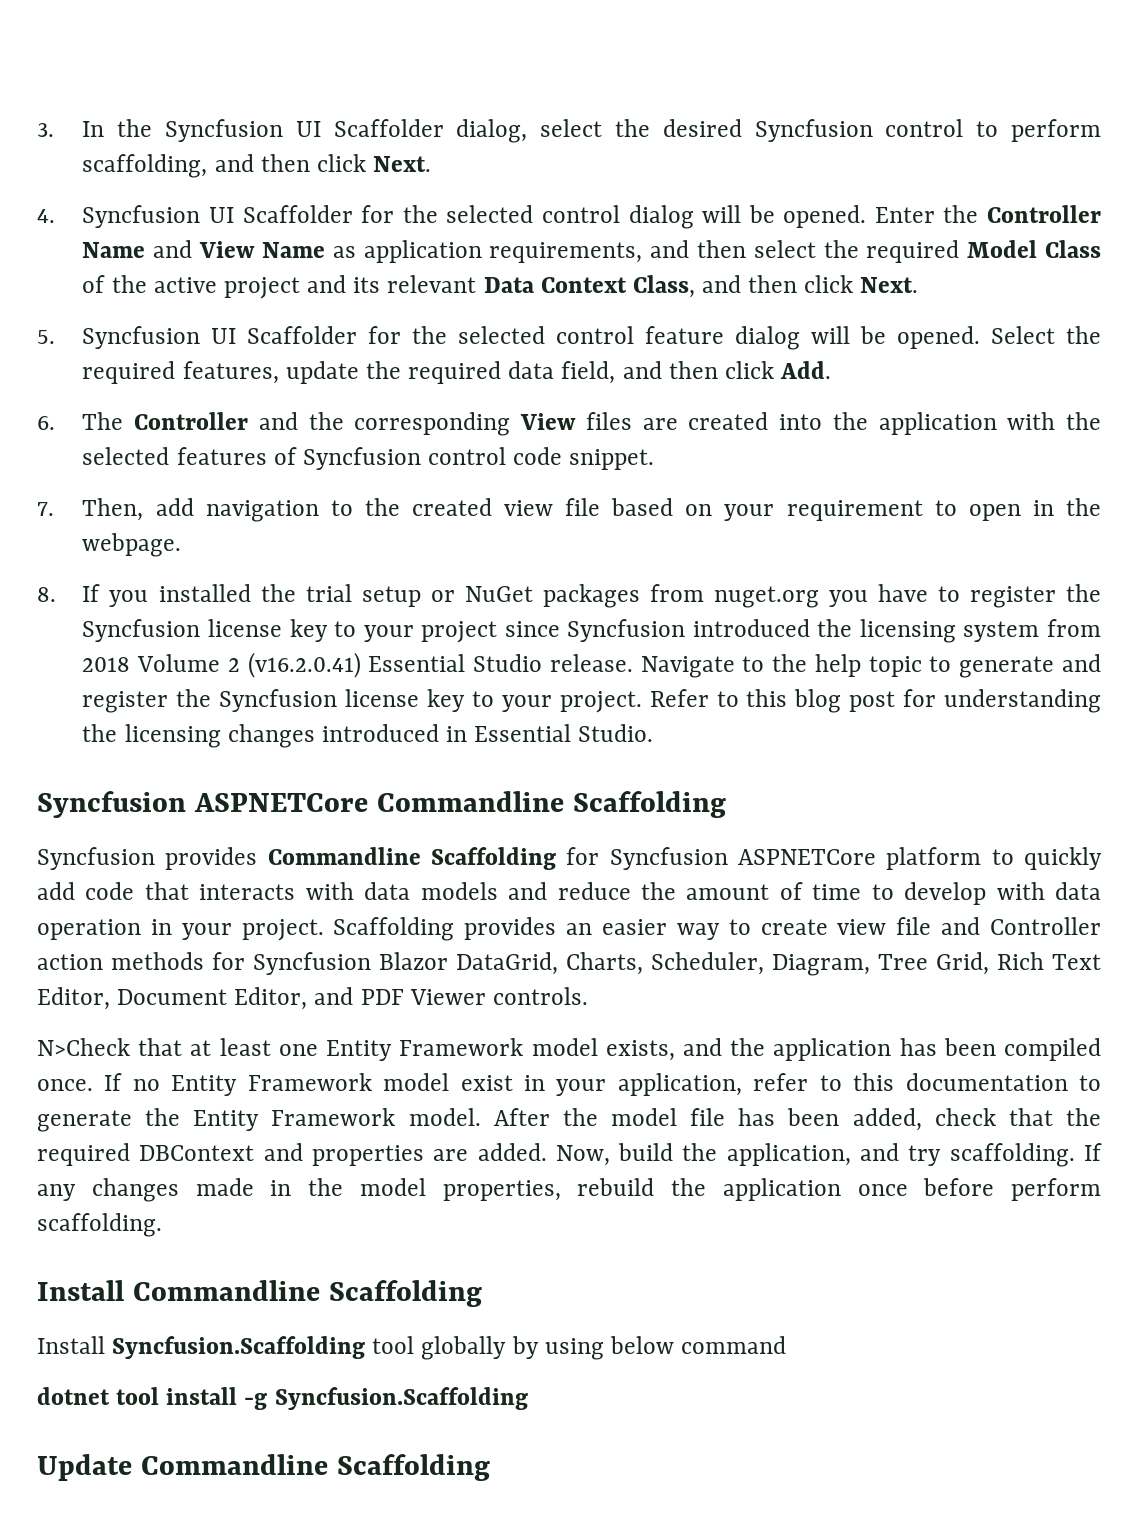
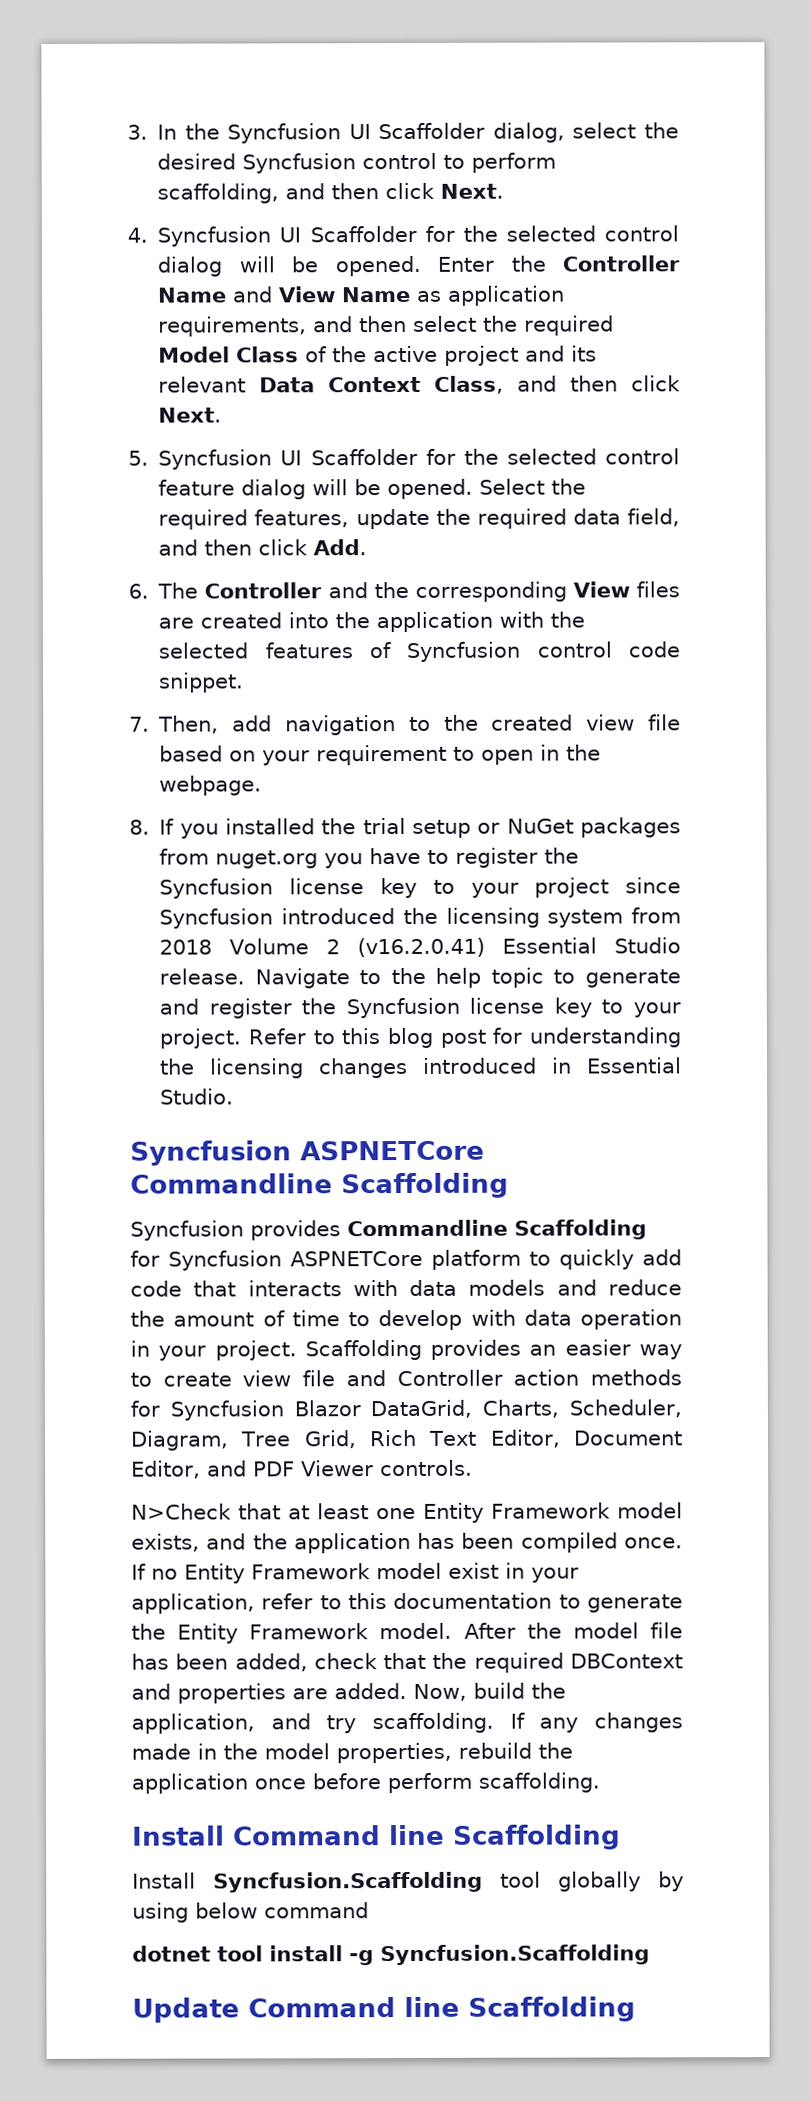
- Install Commandline Scaffolding
+ Install Command line Scaffolding
- Update Commandline Scaffolding
+ Update Command line Scaffolding

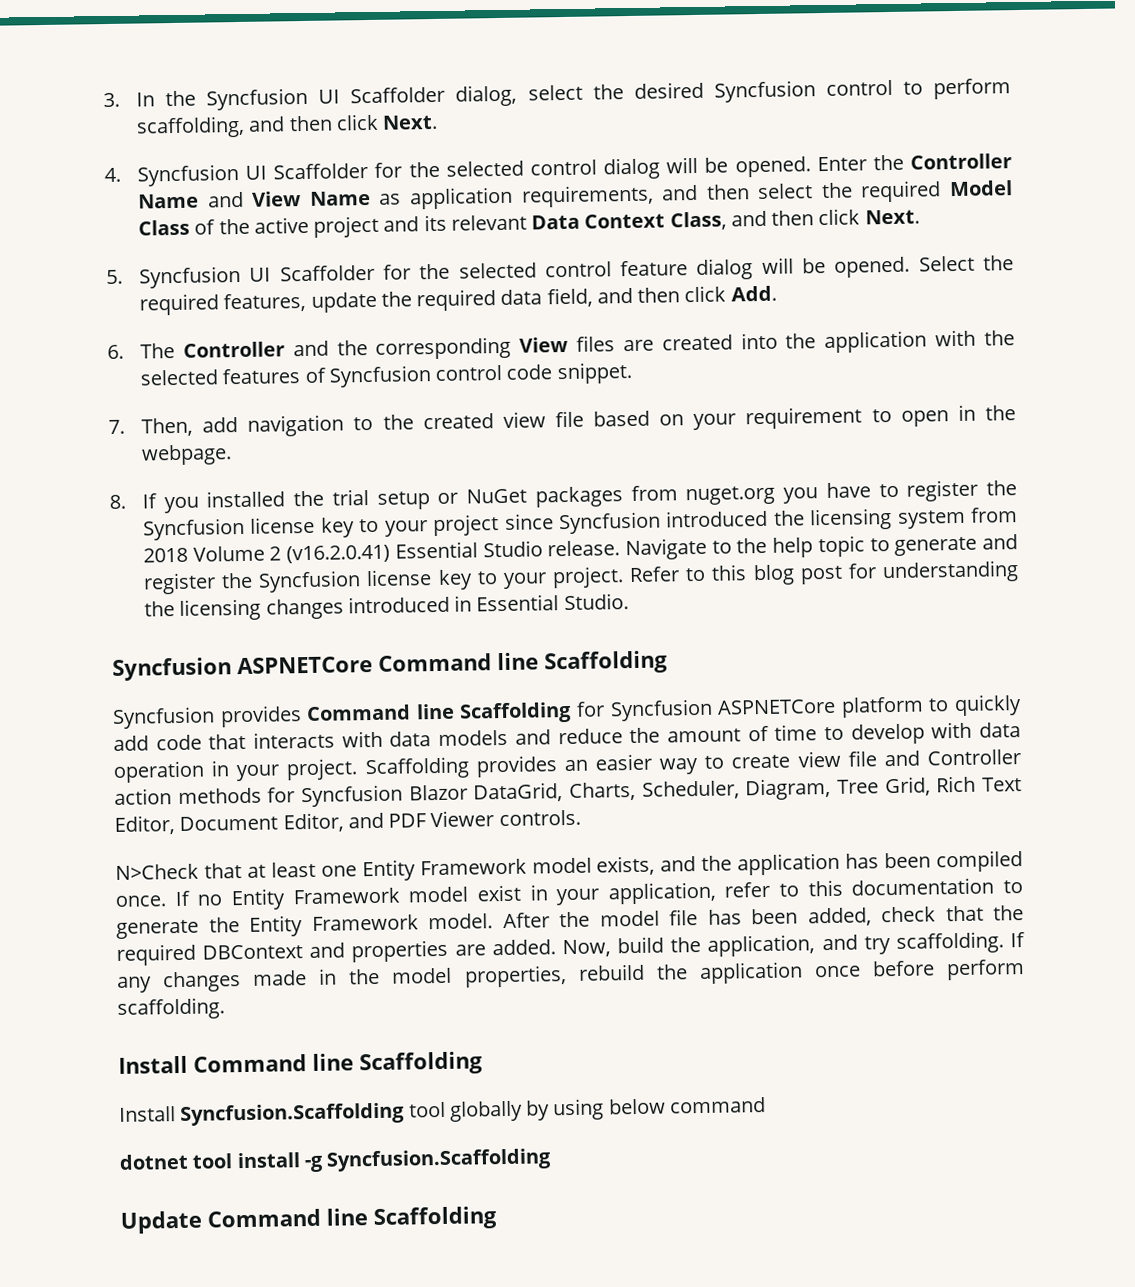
- Syncfusion ASPNETCore Commandline Scaffolding
+ Syncfusion ASPNETCore Command line Scaffolding
- Syncfusion provides Commandline Scaffolding for Syncfusion ASPNETCore platform to quickly add code that interacts with data models and reduce the amount of time to develop with data operation in your project.
+ Syncfusion provides Command line Scaffolding for Syncfusion ASPNETCore platform to quickly add code that interacts with data models and reduce the amount of time to develop with data operation in your project.

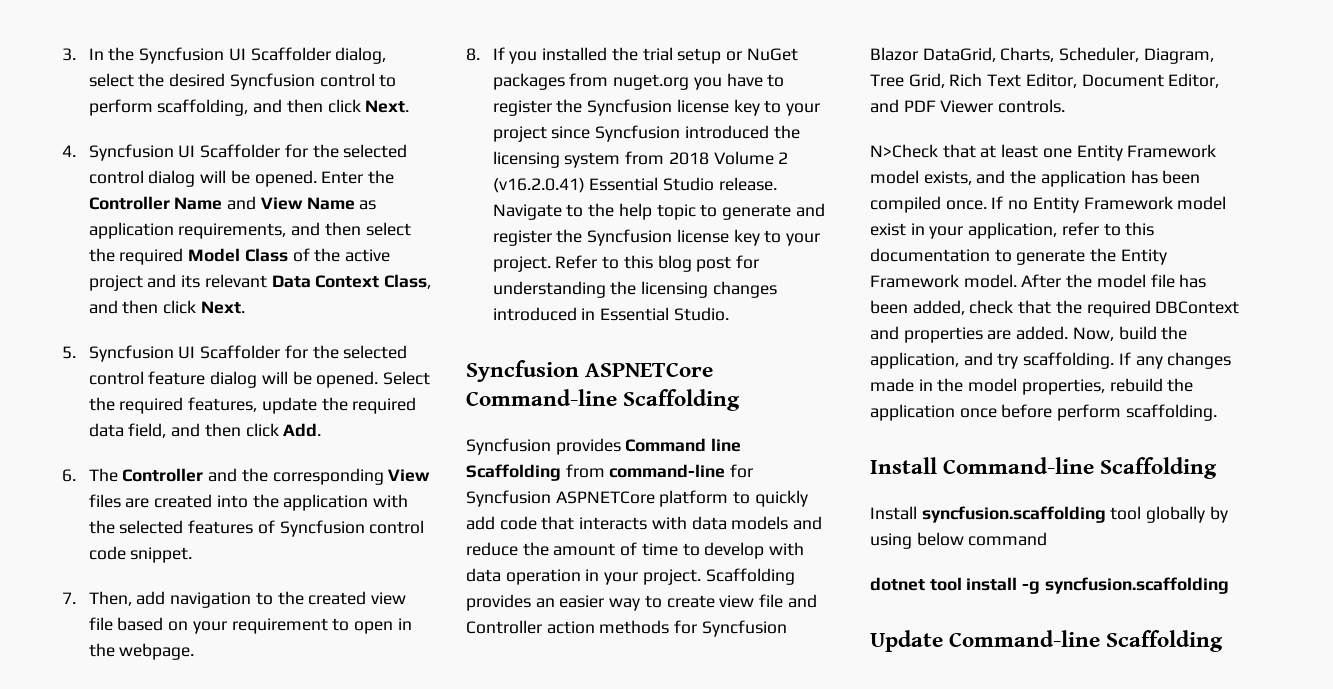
- Syncfusion ASPNETCore Command line Scaffolding
+ Syncfusion ASPNETCore Command-line Scaffolding
- Syncfusion provides Command line Scaffolding for Syncfusion ASPNETCore platform to quickly add code that interacts with data models and reduce the amount of time to develop with data operation in your project.
+ Syncfusion provides Command line Scaffolding from command-line for Syncfusion ASPNETCore platform to quickly add code that interacts with data models and reduce the amount of time to develop with data operation in your project.
- Install Command line Scaffolding
+ Install Command-line Scaffolding
- Install Syncfusion.Scaffolding tool globally by using below command
+ Install syncfusion.scaffolding tool globally by using below command
- dotnet tool install -g Syncfusion.Scaffolding
+ dotnet tool install -g syncfusion.scaffolding
- Update Command line Scaffolding
+ Update Command-line Scaffolding

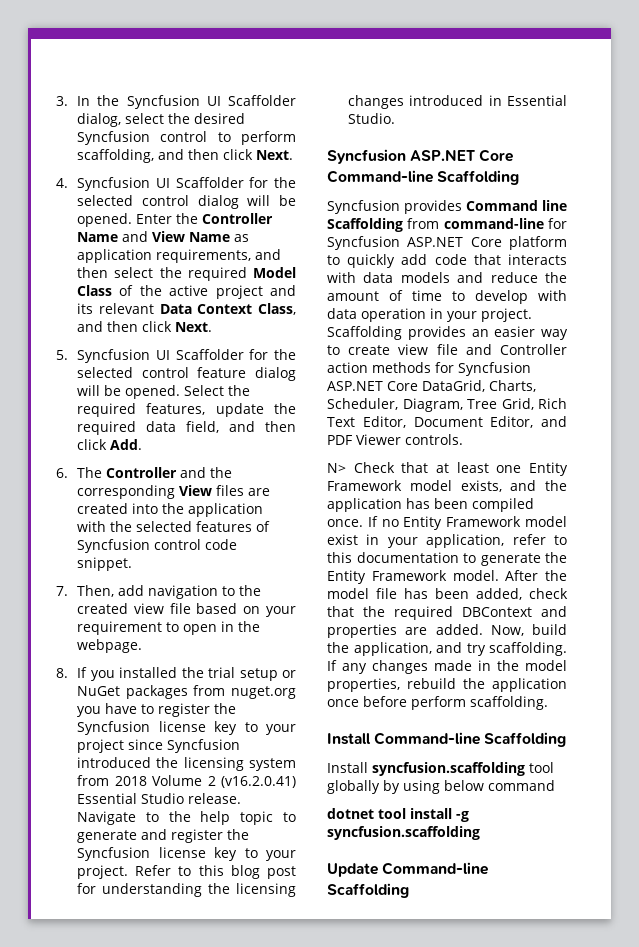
- Syncfusion ASPNETCore Command-line Scaffolding
+ Syncfusion ASP.NET Core Command-line Scaffolding
- Syncfusion provides Command line Scaffolding from command-line for Syncfusion ASPNETCore platform to quickly add code that interacts with data models and reduce the amount of time to develop with data operation in your project.
+ Syncfusion provides Command line Scaffolding from command-line for Syncfusion ASP.NET Core platform to quickly add code that interacts with data models and reduce the amount of time to develop with data operation in your project.
- Scaffolding provides an easier way to create view file and Controller action methods for Syncfusion Blazor DataGrid, Charts, Scheduler, Diagram, Tree Grid, Rich Text Editor, Document Editor, and PDF Viewer controls.
+ Scaffolding provides an easier way to create view file and Controller action methods for Syncfusion ASP.NET Core DataGrid, Charts, Scheduler, Diagram, Tree Grid, Rich Text Editor, Document Editor, and PDF Viewer controls.
- N>Check that at least one Entity Framework model exists, and the application has been compiled once.
+ N> Check that at least one Entity Framework model exists, and the application has been compiled once.

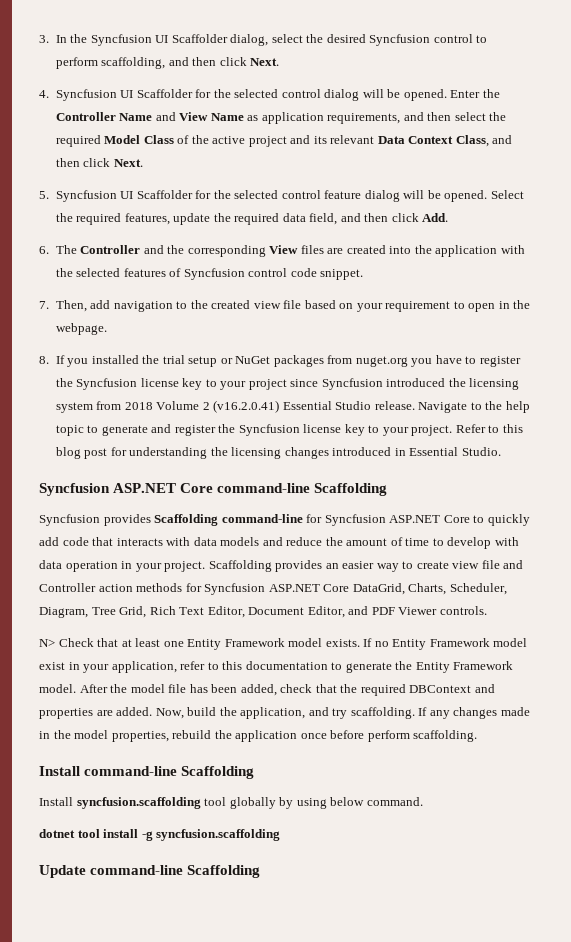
- Syncfusion ASP.NET Core Command-line Scaffolding
+ Syncfusion ASP.NET Core command-line Scaffolding
- Syncfusion provides Command line Scaffolding from command-line for Syncfusion ASP.NET Core platform to quickly add code that interacts with data models and reduce the amount of time to develop with data operation in your project.
+ Syncfusion provides Scaffolding command-line for Syncfusion ASP.NET Core to quickly add code that interacts with data models and reduce the amount of time to develop with data operation in your project.
- N> Check that at least one Entity Framework model exists, and the application has been compiled once.
+ N> Check that at least one Entity Framework model exists.
- Install Command-line Scaffolding
+ Install command-line Scaffolding
- Install syncfusion.scaffolding tool globally by using below command
+ Install syncfusion.scaffolding tool globally by using below command.
- Update Command-line Scaffolding
+ Update command-line Scaffolding

